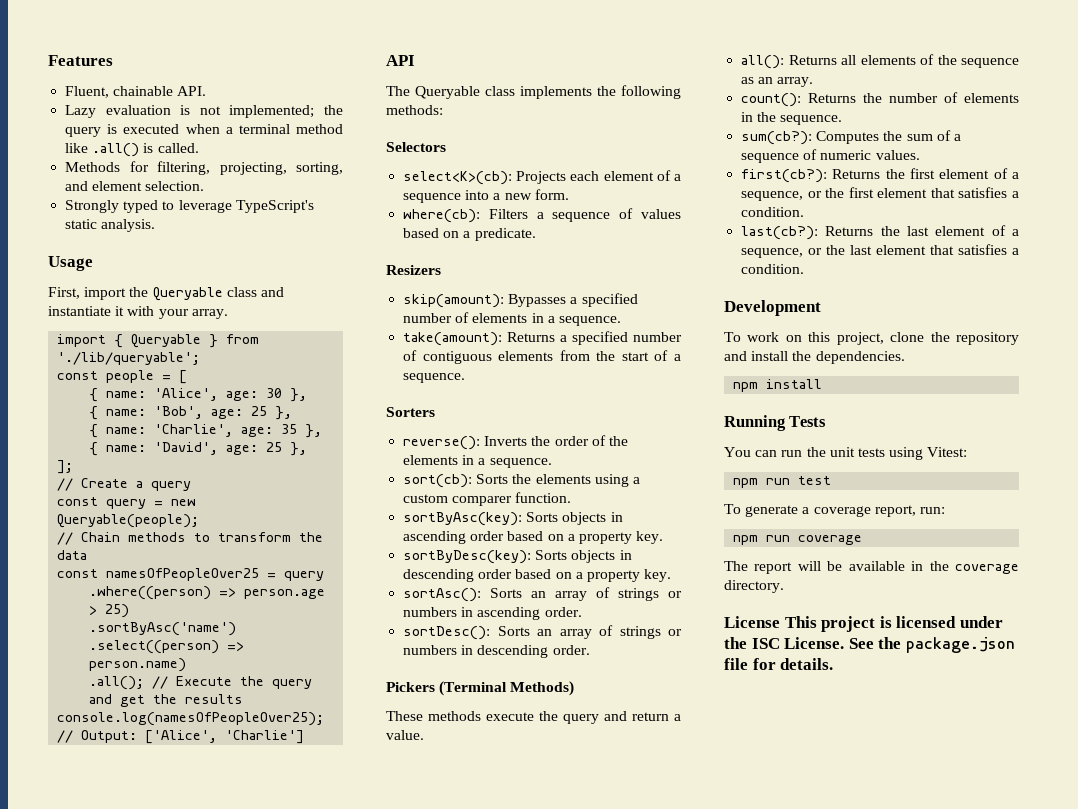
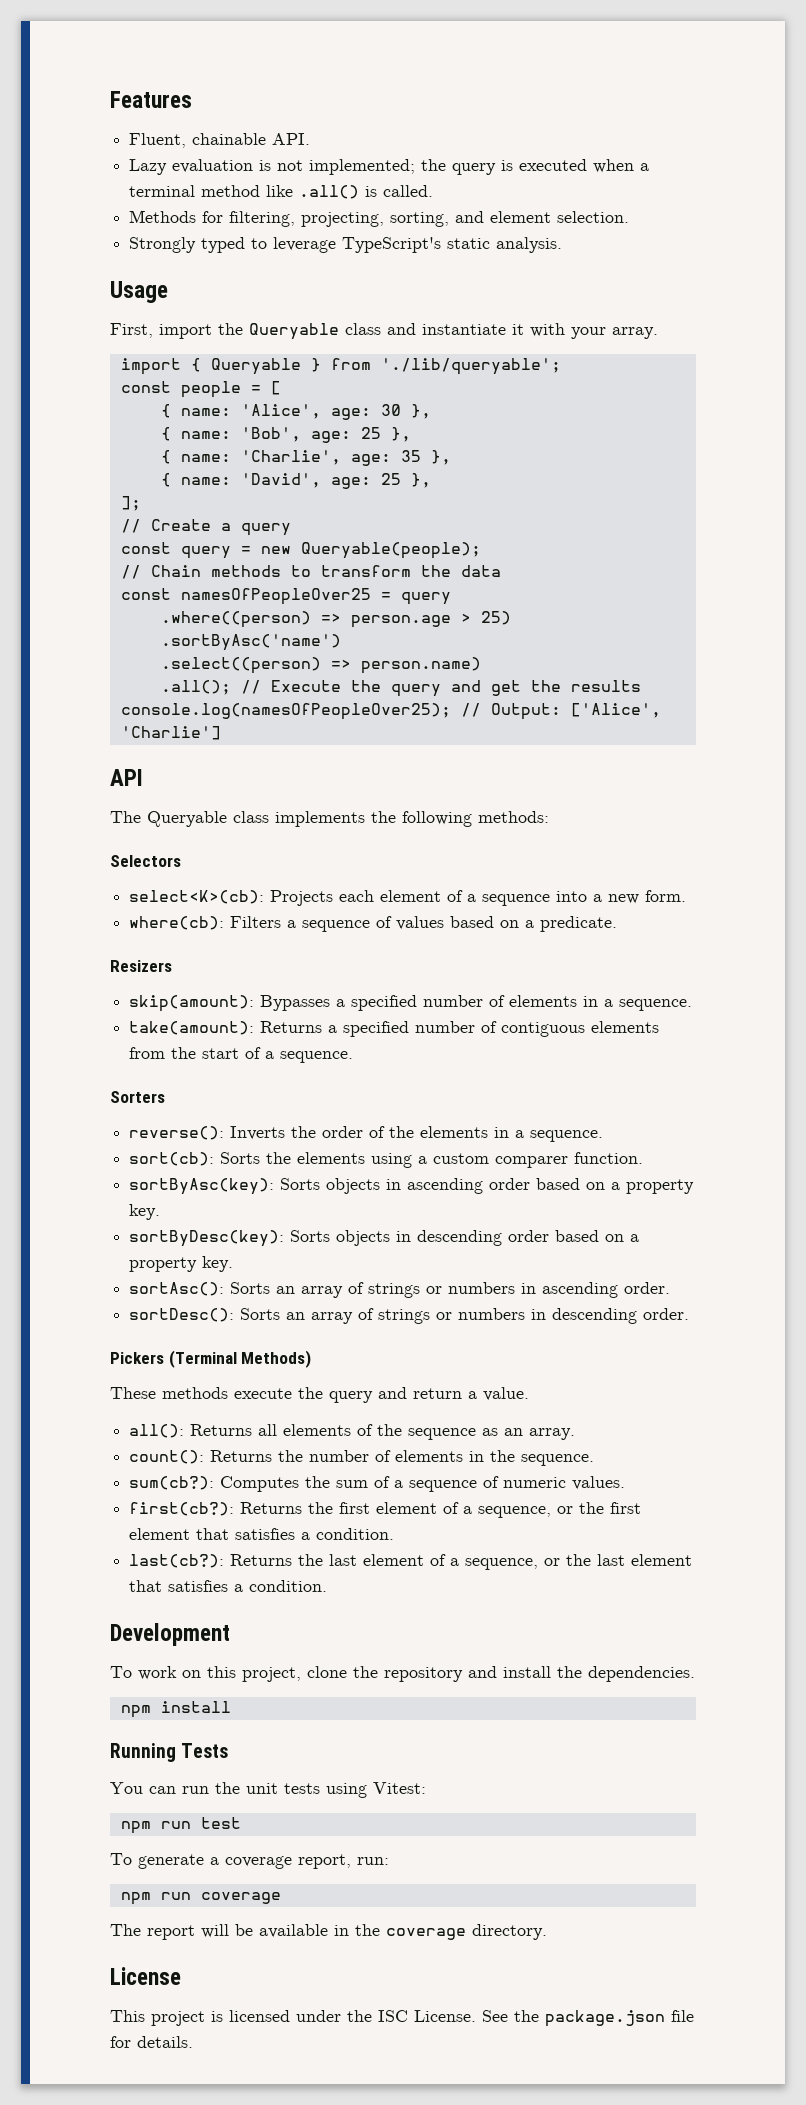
- License This project is licensed under the ISC License.
+ License
+ This project is licensed under the ISC License.

